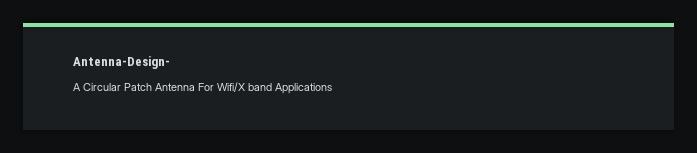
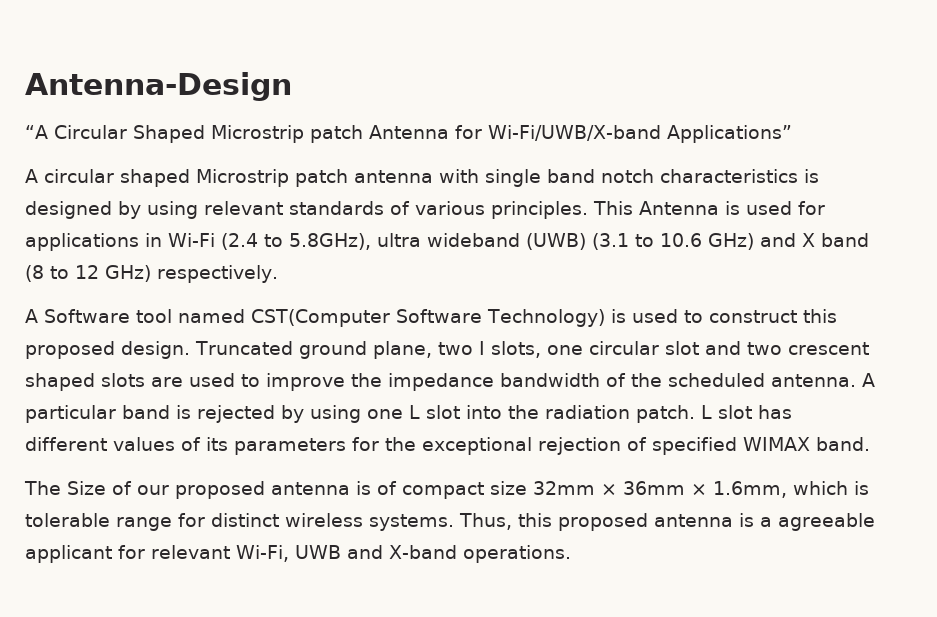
- Antenna-Design-
- A Circular Patch Antenna For Wifi/X band Applications
+ Antenna-Design
+ “A Circular Shaped Microstrip patch Antenna for Wi-Fi/UWB/X-band Applications”
+ A circular shaped Microstrip patch antenna with single band notch characteristics is designed by using relevant standards of various principles. This Antenna is used for applications in Wi-Fi (2.4 to 5.8GHz), ultra wideband (UWB) (3.1 to 10.6 GHz) and X band (8 to 12 GHz) respectively.
+ A Software tool named CST(Computer Software Technology) is used to construct this proposed design. Truncated ground plane, two I slots, one circular slot and two crescent shaped slots are used to improve the impedance bandwidth of the scheduled antenna. A particular band is rejected by using one L slot into the radiation patch. L slot has different values of its parameters for the exceptional rejection of specified WIMAX band.
+ The Size of our proposed antenna is of compact size 32mm × 36mm × 1.6mm, which is tolerable range for distinct wireless systems. Thus, this proposed antenna is a agreeable applicant for relevant Wi-Fi, UWB and X-band operations.

